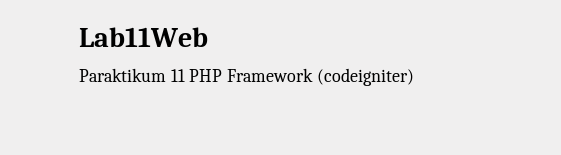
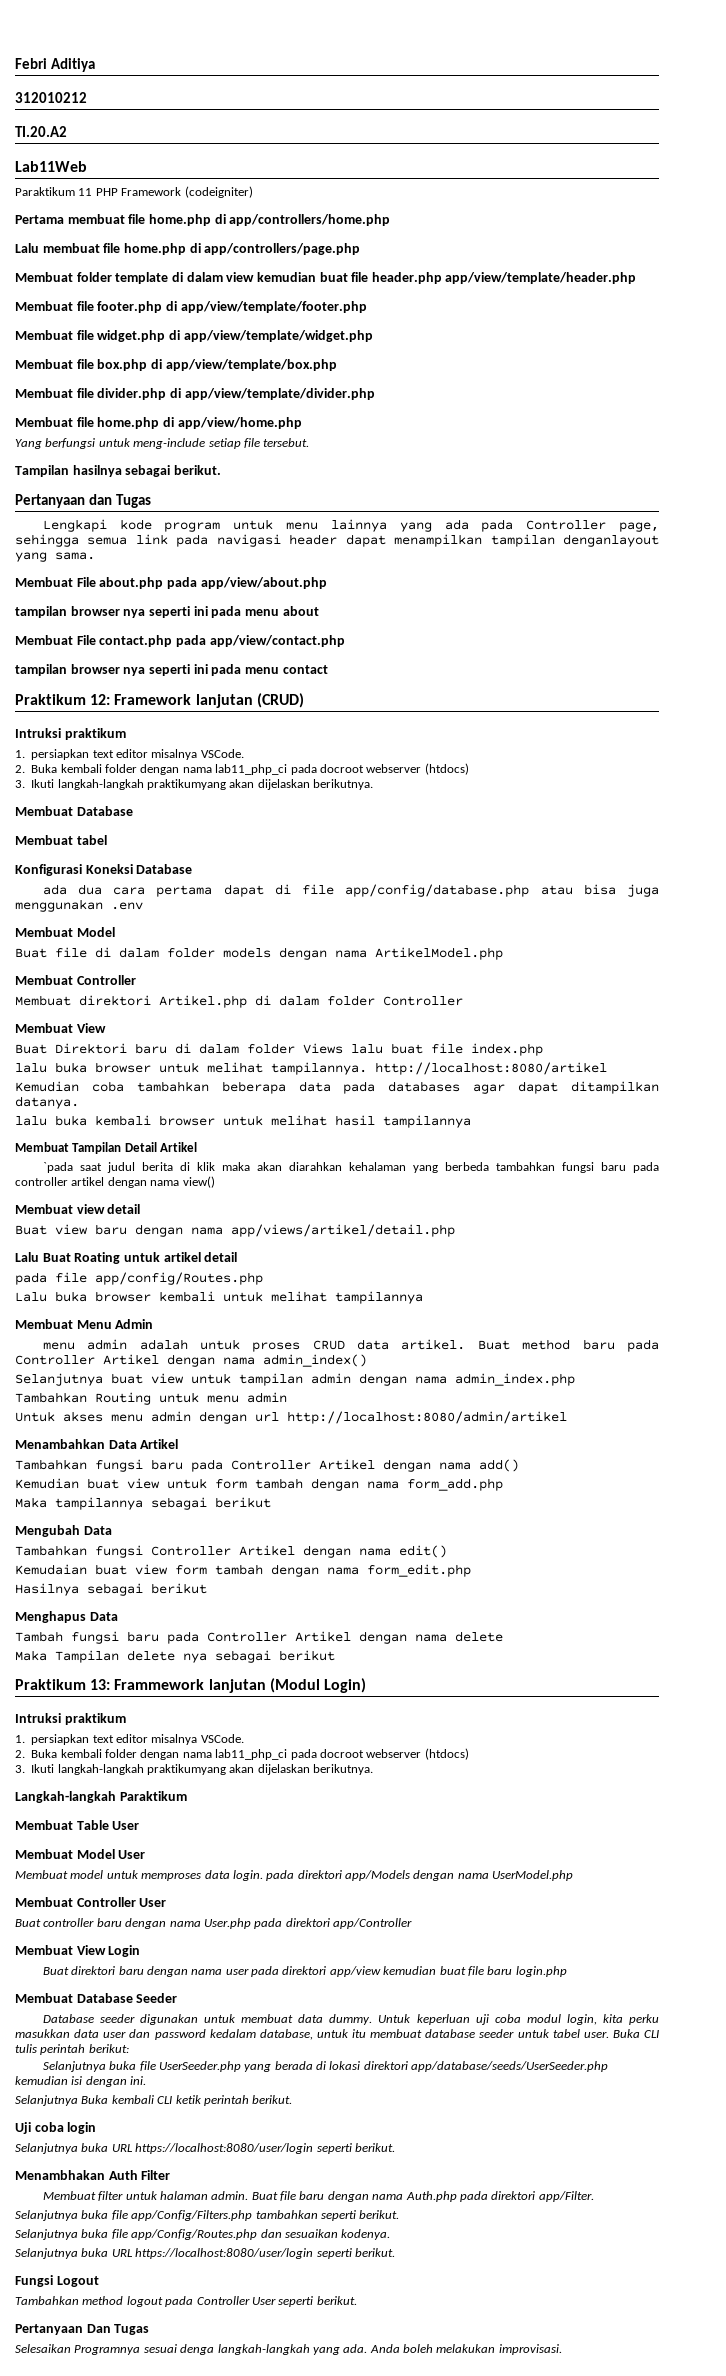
+ Febri Aditiya
+ 312010212
+ TI.20.A2
+ Pertama membuat file home.php di app/controllers/home.php
+ Lalu membuat file home.php di app/controllers/page.php
+ Membuat folder template di dalam view kemudian buat file header.php app/view/template/header.php
+ Membuat file footer.php di app/view/template/footer.php
+ Membuat file widget.php di app/view/template/widget.php
+ Membuat file box.php di app/view/template/box.php
+ Membuat file divider.php di app/view/template/divider.php
+ Membuat file home.php di app/view/home.php
+ Yang berfungsi untuk meng-include setiap file tersebut.
+ Tampilan hasilnya sebagai berikut.
+ Pertanyaan dan Tugas
+ Lengkapi kode program untuk menu lainnya yang ada pada Controller page, sehingga semua link pada navigasi header dapat menampilkan tampilan denganlayout yang sama.
+ Membuat File about.php pada app/view/about.php
+ tampilan browser nya seperti ini pada menu about
+ Membuat File contact.php pada app/view/contact.php
+ tampilan browser nya seperti ini pada menu contact
+ Praktikum 12: Framework lanjutan (CRUD)
+ Intruksi praktikum
+ 1. persiapkan text editor misalnya VSCode.
+ 2. Buka kembali folder dengan nama lab11_php_ci pada docroot webserver (htdocs)
+ 3. Ikuti langkah-langkah praktikumyang akan dijelaskan berikutnya.
+ Membuat Database
+ Membuat tabel
+ Konfigurasi Koneksi Database
+ ada dua cara pertama dapat di file app/config/database.php atau bisa juga menggunakan .env
+ Membuat Model
+ Buat file di dalam folder models dengan nama ArtikelModel.php
+ Membuat Controller
+ Membuat direktori Artikel.php di dalam folder Controller
+ Membuat View
+ Buat Direktori baru di dalam folder Views lalu buat file index.php
+ lalu buka browser untuk melihat tampilannya. http://localhost:8080/artikel
+ Kemudian coba tambahkan beberapa data pada databases agar dapat ditampilkan datanya.
+ lalu buka kembali browser untuk melihat hasil tampilannya
+ Membuat Tampilan Detail Artikel
+ `pada saat judul berita di klik maka akan diarahkan kehalaman yang berbeda tambahkan fungsi baru pada controller artikel dengan nama view()
+ Membuat view detail
+ Buat view baru dengan nama app/views/artikel/detail.php
+ Lalu Buat Roating untuk artikel detail
+ pada file app/config/Routes.php
+ Lalu buka browser kembali untuk melihat tampilannya
+ Membuat Menu Admin
+ menu admin adalah untuk proses CRUD data artikel. Buat method baru pada Controller Artikel dengan nama admin_index()
+ Selanjutnya buat view untuk tampilan admin dengan nama admin_index.php
+ Tambahkan Routing untuk menu admin
+ Untuk akses menu admin dengan url http://localhost:8080/admin/artikel
+ Menambahkan Data Artikel
+ Tambahkan fungsi baru pada Controller Artikel dengan nama add()
+ Kemudian buat view untuk form tambah dengan nama form_add.php
+ Maka tampilannya sebagai berikut
+ Mengubah Data
+ Tambahkan fungsi Controller Artikel dengan nama edit()
+ Kemudaian buat view form tambah dengan nama form_edit.php
+ Hasilnya sebagai berikut
+ Menghapus Data
+ Tambah fungsi baru pada Controller Artikel dengan nama delete
+ Maka Tampilan delete nya sebagai berikut
+ Praktikum 13: Frammework lanjutan (Modul Login)
+ Intruksi praktikum
+ 1. persiapkan text editor misalnya VSCode.
+ 2. Buka kembali folder dengan nama lab11_php_ci pada docroot webserver (htdocs)
+ 3. Ikuti langkah-langkah praktikumyang akan dijelaskan berikutnya.
+ Langkah-langkah Paraktikum
+ Membuat Table User
+ Membuat Model User
+ Membuat model untuk memproses data login. pada direktori app/Models dengan nama UserModel.php
+ Membuat Controller User
+ Buat controller baru dengan nama User.php pada direktori app/Controller
+ Membuat View Login
+ Buat direktori baru dengan nama user pada direktori app/view kemudian buat file baru login.php
+ Membuat Database Seeder
+ Database seeder digunakan untuk membuat data dummy. Untuk keperluan uji coba modul login, kita perku masukkan data user dan password kedalam database, untuk itu membuat database seeder untuk tabel user. Buka CLI tulis perintah berikut:
+ Selanjutnya buka file UserSeeder.php yang berada di lokasi direktori app/database/seeds/UserSeeder.php kemudian isi dengan ini.
+ Selanjutnya Buka kembali CLI ketik perintah berikut.
+ Uji coba login
+ Selanjutnya buka URL https://localhost:8080/user/login seperti berikut.
+ Menambhakan Auth Filter
+ Membuat filter untuk halaman admin. Buat file baru dengan nama Auth.php pada direktori app/Filter.
+ Selanjutnya buka file app/Config/Filters.php tambahkan seperti berikut.
+ Selanjutnya buka file app/Config/Routes.php dan sesuaikan kodenya.
+ Selanjutnya buka URL https://localhost:8080/user/login seperti berikut.
+ Fungsi Logout
+ Tambahkan method logout pada Controller User seperti berikut.
+ Pertanyaan Dan Tugas
+ Selesaikan Programnya sesuai denga langkah-langkah yang ada. Anda boleh melakukan improvisasi.

